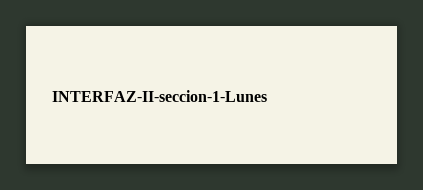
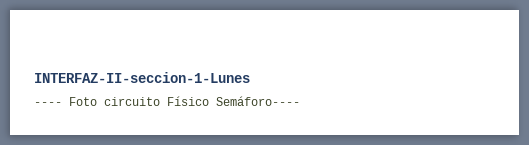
+ ---- Foto circuito Físico Semáforo----

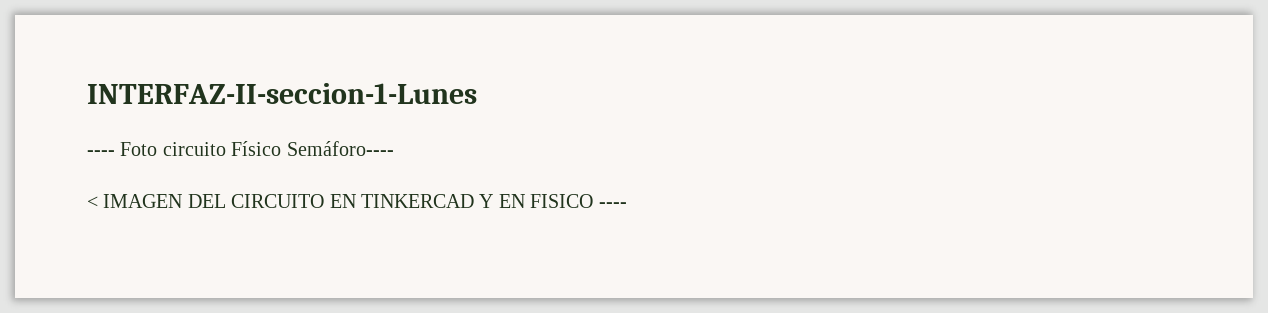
+ < IMAGEN DEL CIRCUITO EN TINKERCAD Y EN FISICO ----

